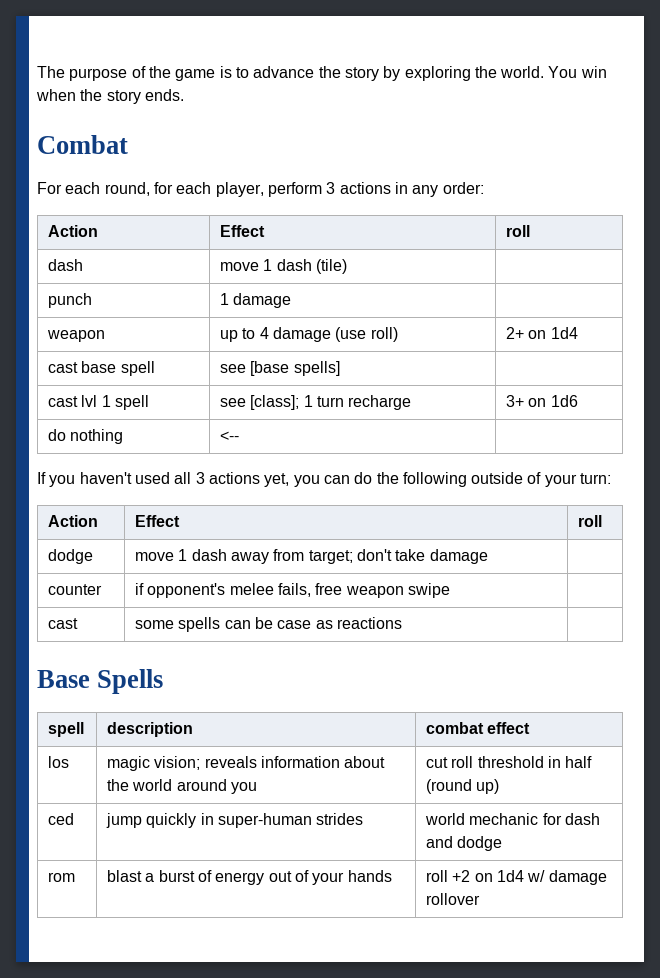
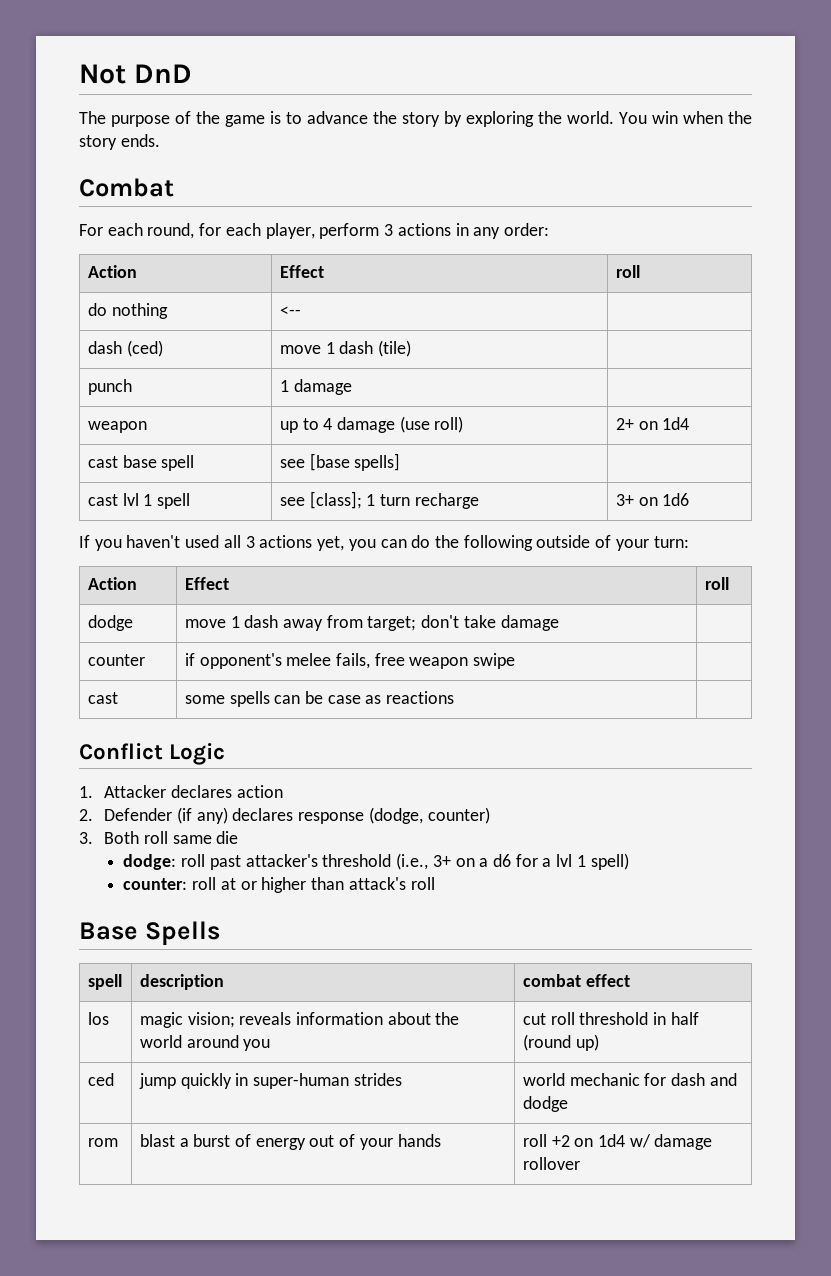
+ Not DnD
- dash | move 1 dash (tile) |
+ do nothing | <-- |
+ dash (ced) | move 1 dash (tile) |
- do nothing | <-- |
+ Conflict Logic
+ 1. Attacker declares action
+ 2. Defender (if any) declares response (dodge, counter)
+ 3. Both roll same die
+ dodge: roll past attacker's threshold (i.e., 3+ on a d6 for a lvl 1 spell)
+ counter: roll at or higher than attack's roll

